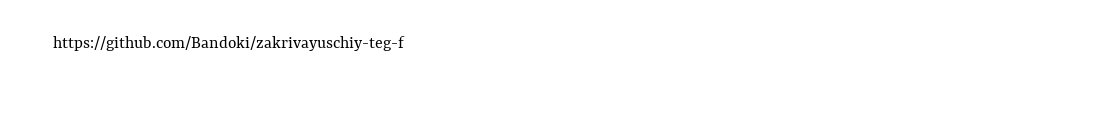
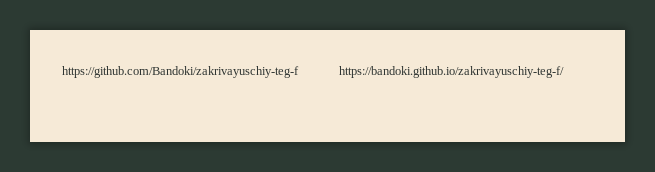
- https://github.com/Bandoki/zakrivayuschiy-teg-f
+ https://github.com/Bandoki/zakrivayuschiy-teg-f https://bandoki.github.io/zakrivayuschiy-teg-f/

